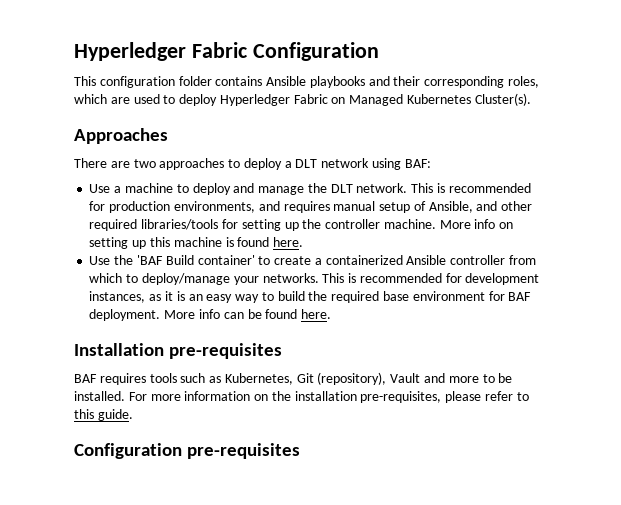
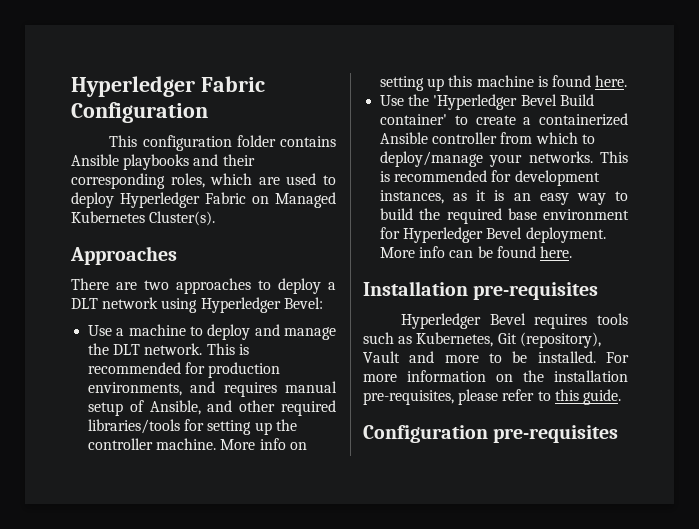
- There are two approaches to deploy a DLT network using BAF:
+ There are two approaches to deploy a DLT network using Hyperledger Bevel:
- Use the 'BAF Build container' to create a containerized Ansible controller from which to deploy/manage your networks.
+ Use the 'Hyperledger Bevel Build container' to create a containerized Ansible controller from which to deploy/manage your networks.
- This is recommended for development instances, as it is an easy way to build the required base environment for BAF deployment.
+ This is recommended for development instances, as it is an easy way to build the required base environment for Hyperledger Bevel deployment.
- BAF requires tools such as Kubernetes, Git (repository), Vault and more to be installed.
+ Hyperledger Bevel requires tools such as Kubernetes, Git (repository), Vault and more to be installed.

